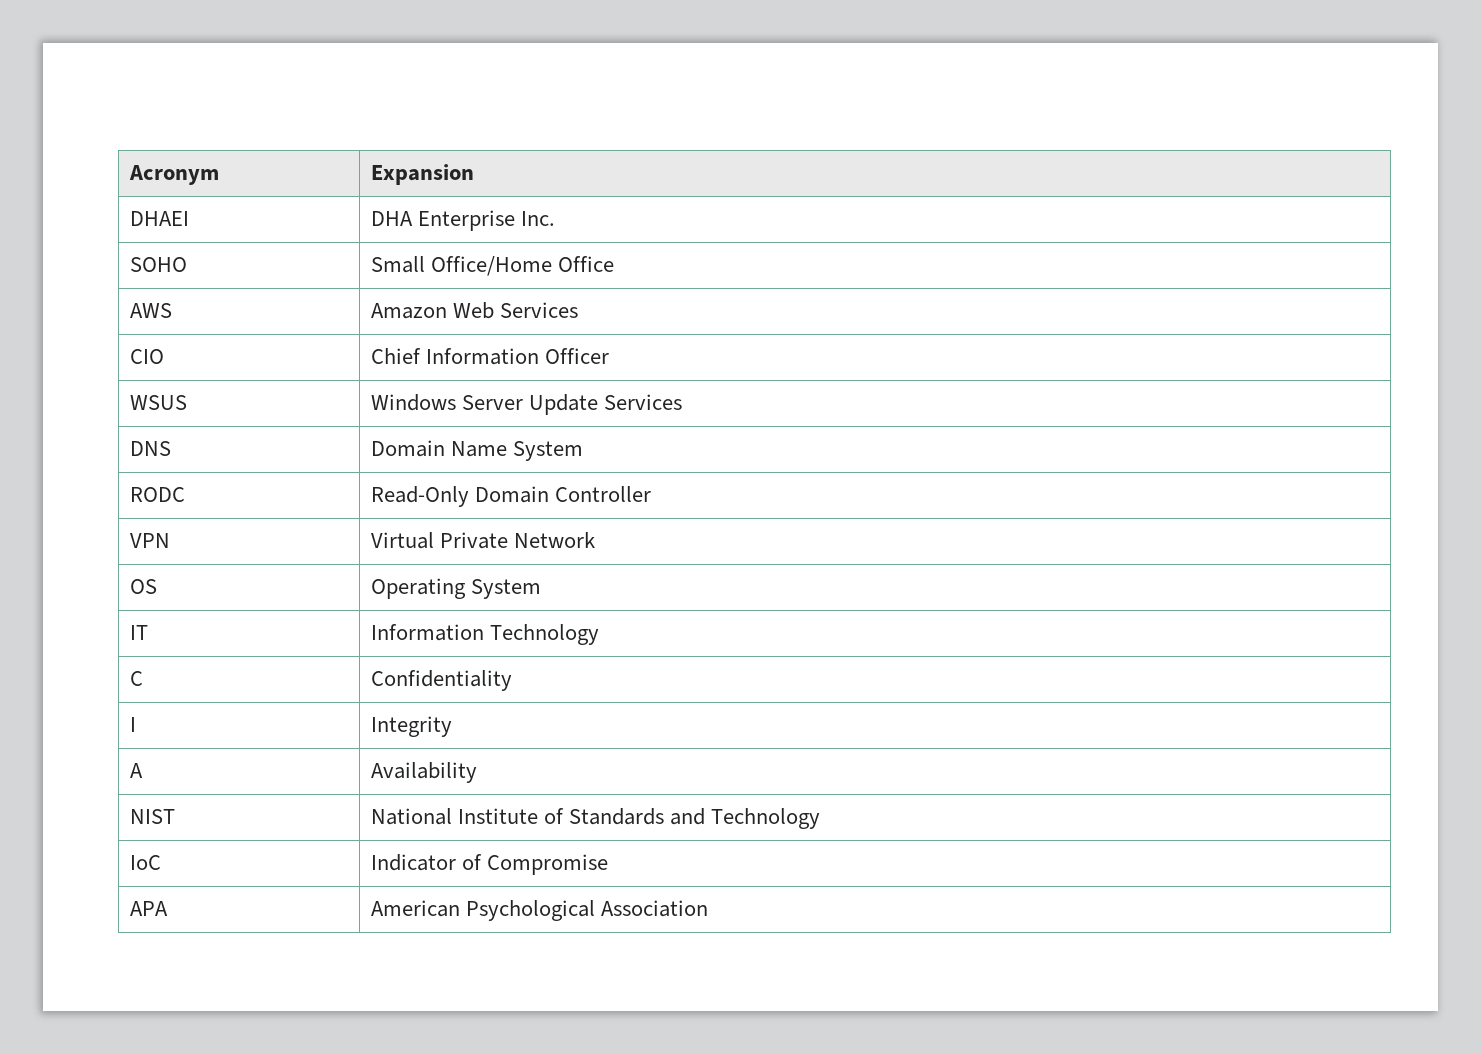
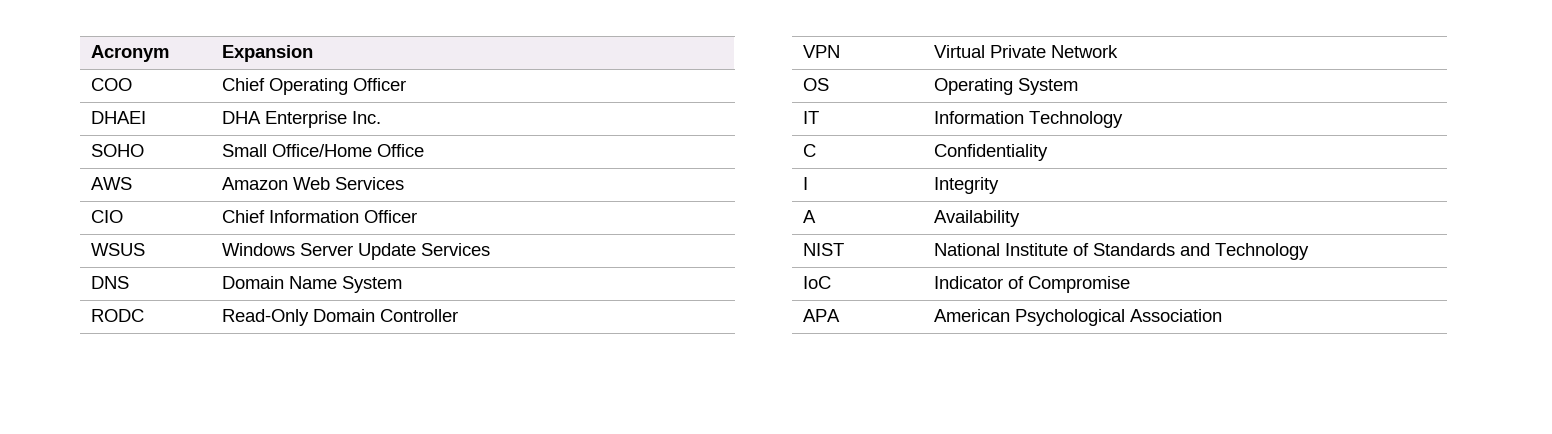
+ COO | Chief Operating Officer

